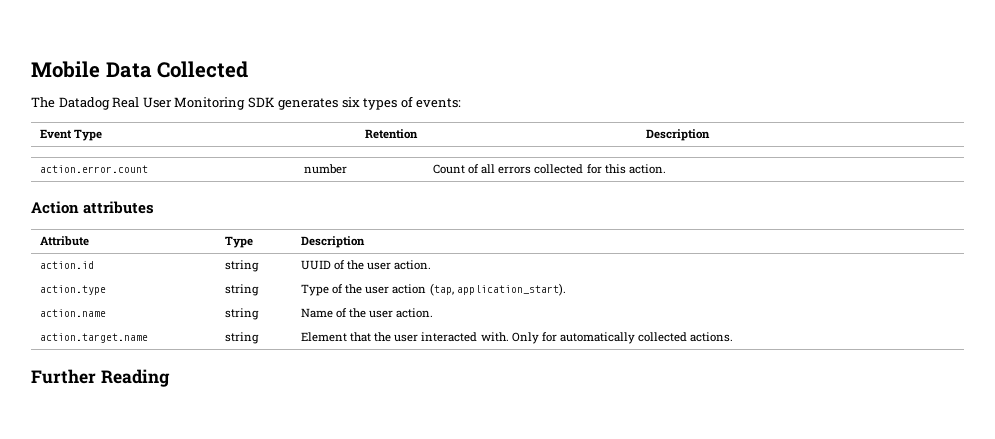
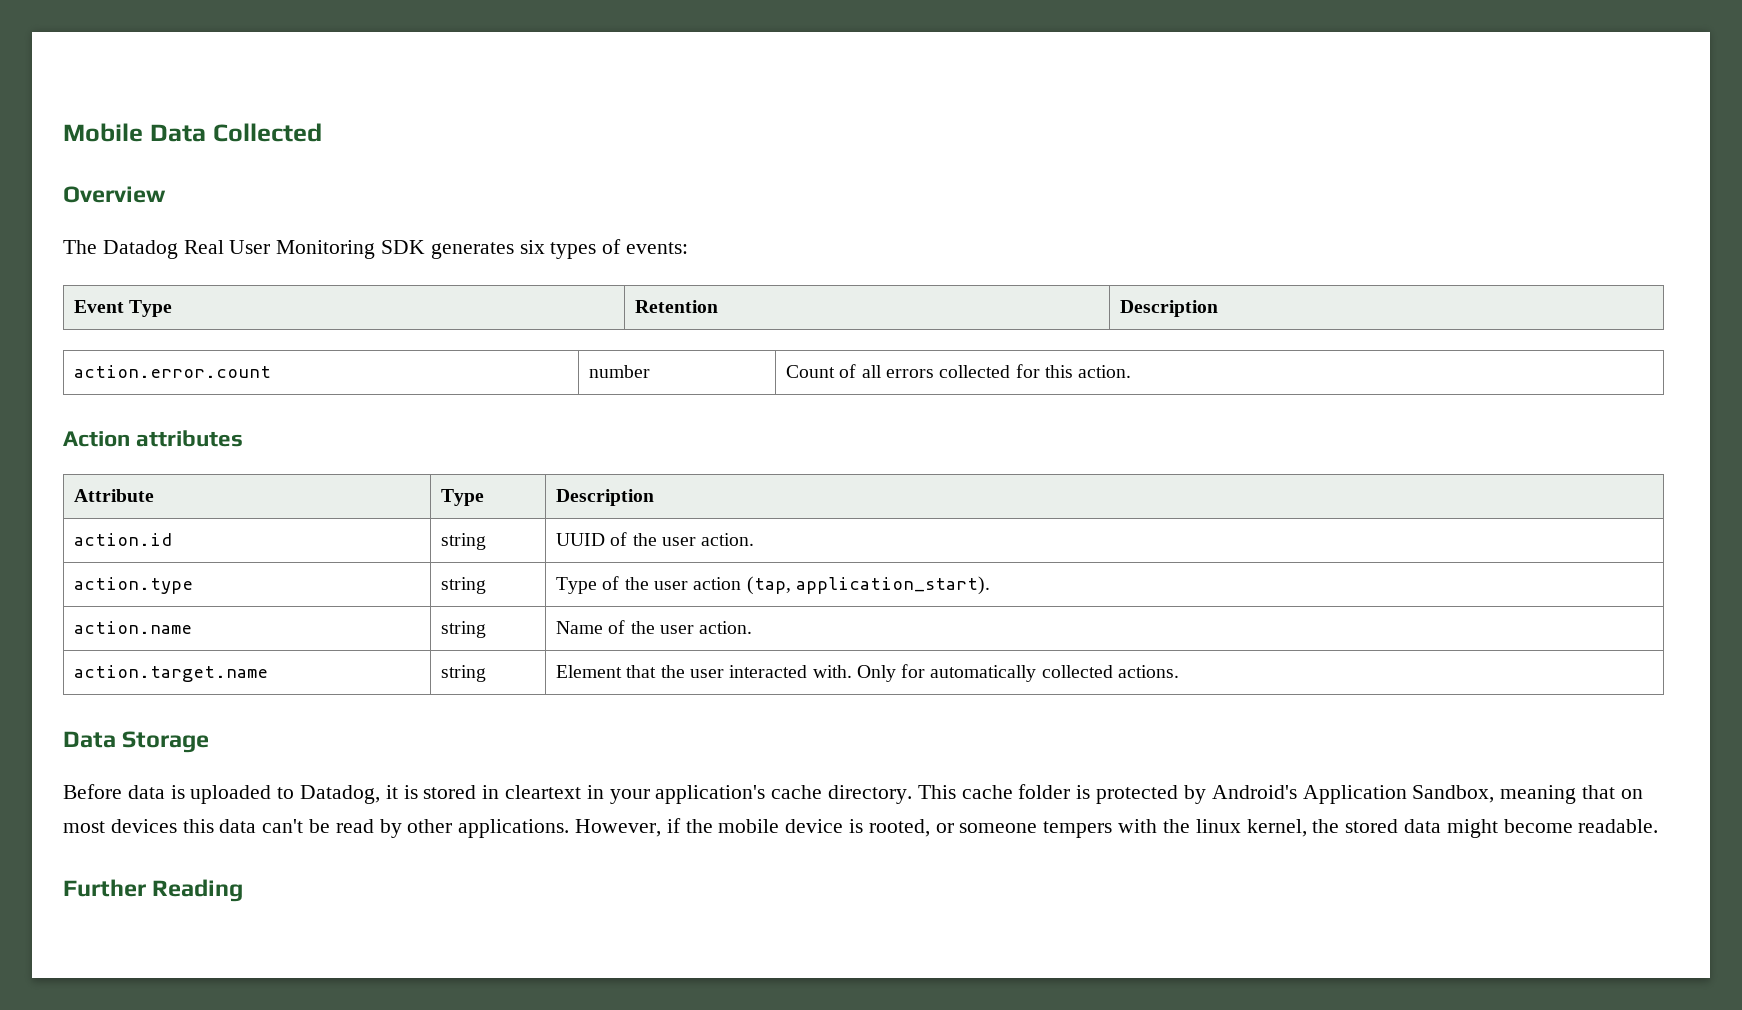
+ Overview
+ Data Storage
+ Before data is uploaded to Datadog, it is stored in cleartext in your application's cache directory. This cache folder is protected by Android's Application Sandbox, meaning that on most devices this data can't be read by other applications. However, if the mobile device is rooted, or someone tempers with the linux kernel, the stored data might become readable.

